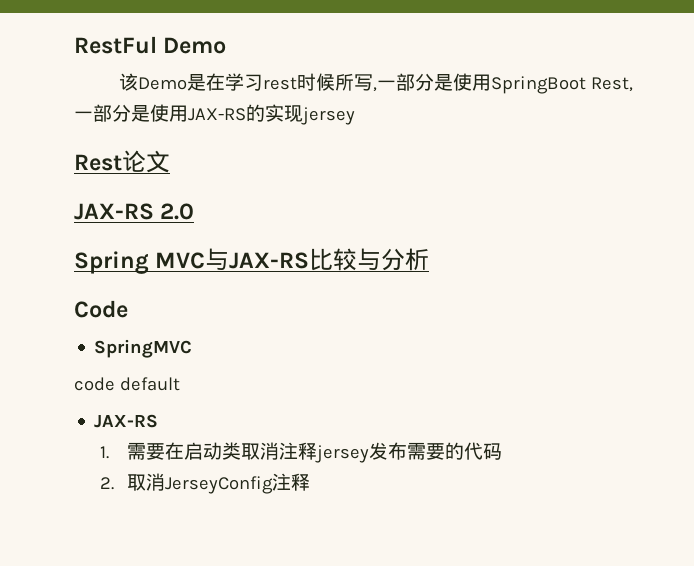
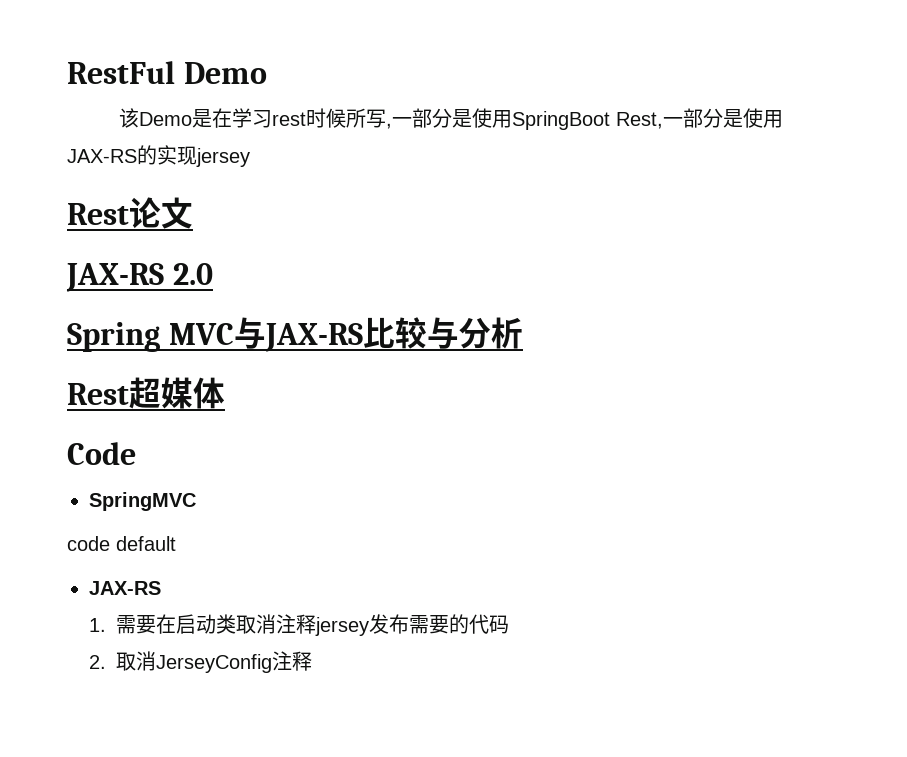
+ Rest超媒体

